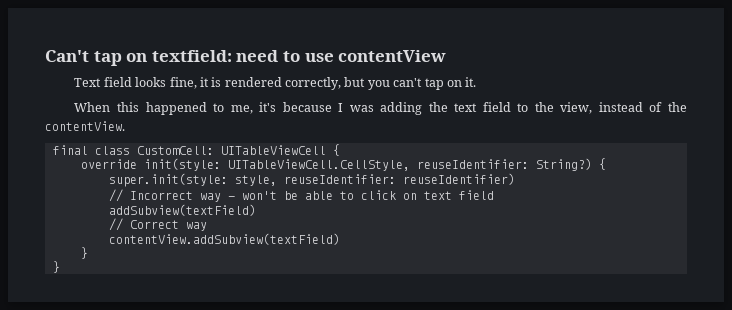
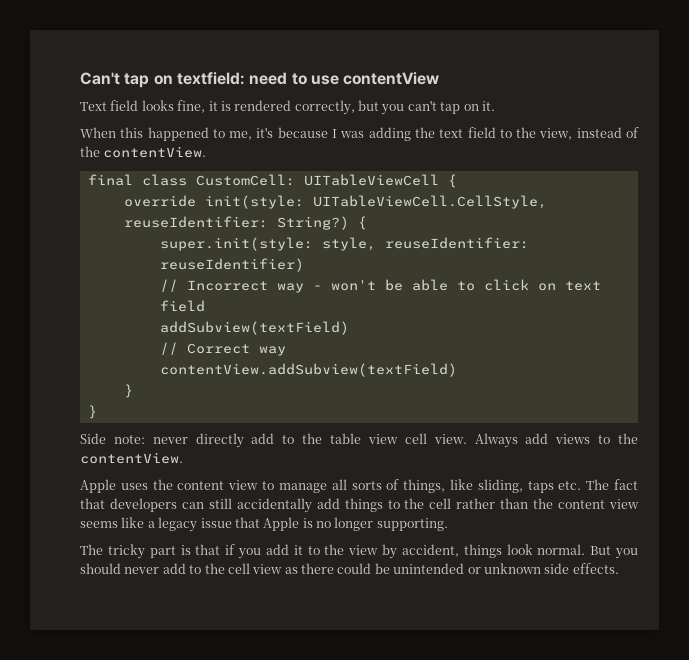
+ Side note: never directly add to the table view cell view. Always add views to the contentView.
+ Apple uses the content view to manage all sorts of things, like sliding, taps etc. The fact that developers can still accidentally add things to the cell rather than the content view seems like a legacy issue that Apple is no longer supporting.
+ The tricky part is that if you add it to the view by accident, things look normal. But you should never add to the cell view as there could be unintended or unknown side effects.

